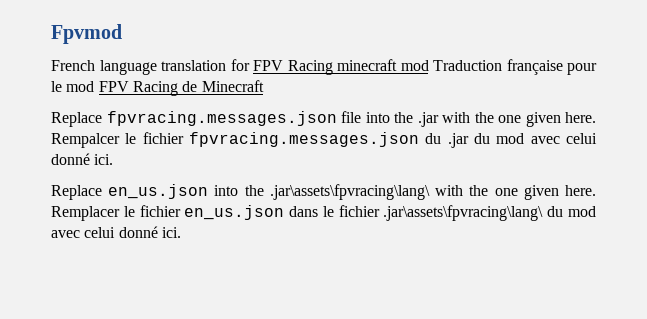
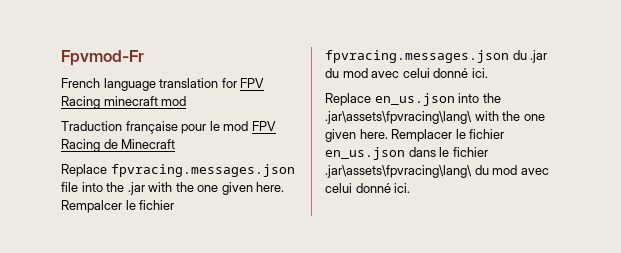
- Fpvmod
+ Fpvmod-Fr
- French language translation for FPV Racing minecraft mod Traduction française pour le mod FPV Racing de Minecraft
+ French language translation for FPV Racing minecraft mod
+ Traduction française pour le mod FPV Racing de Minecraft

